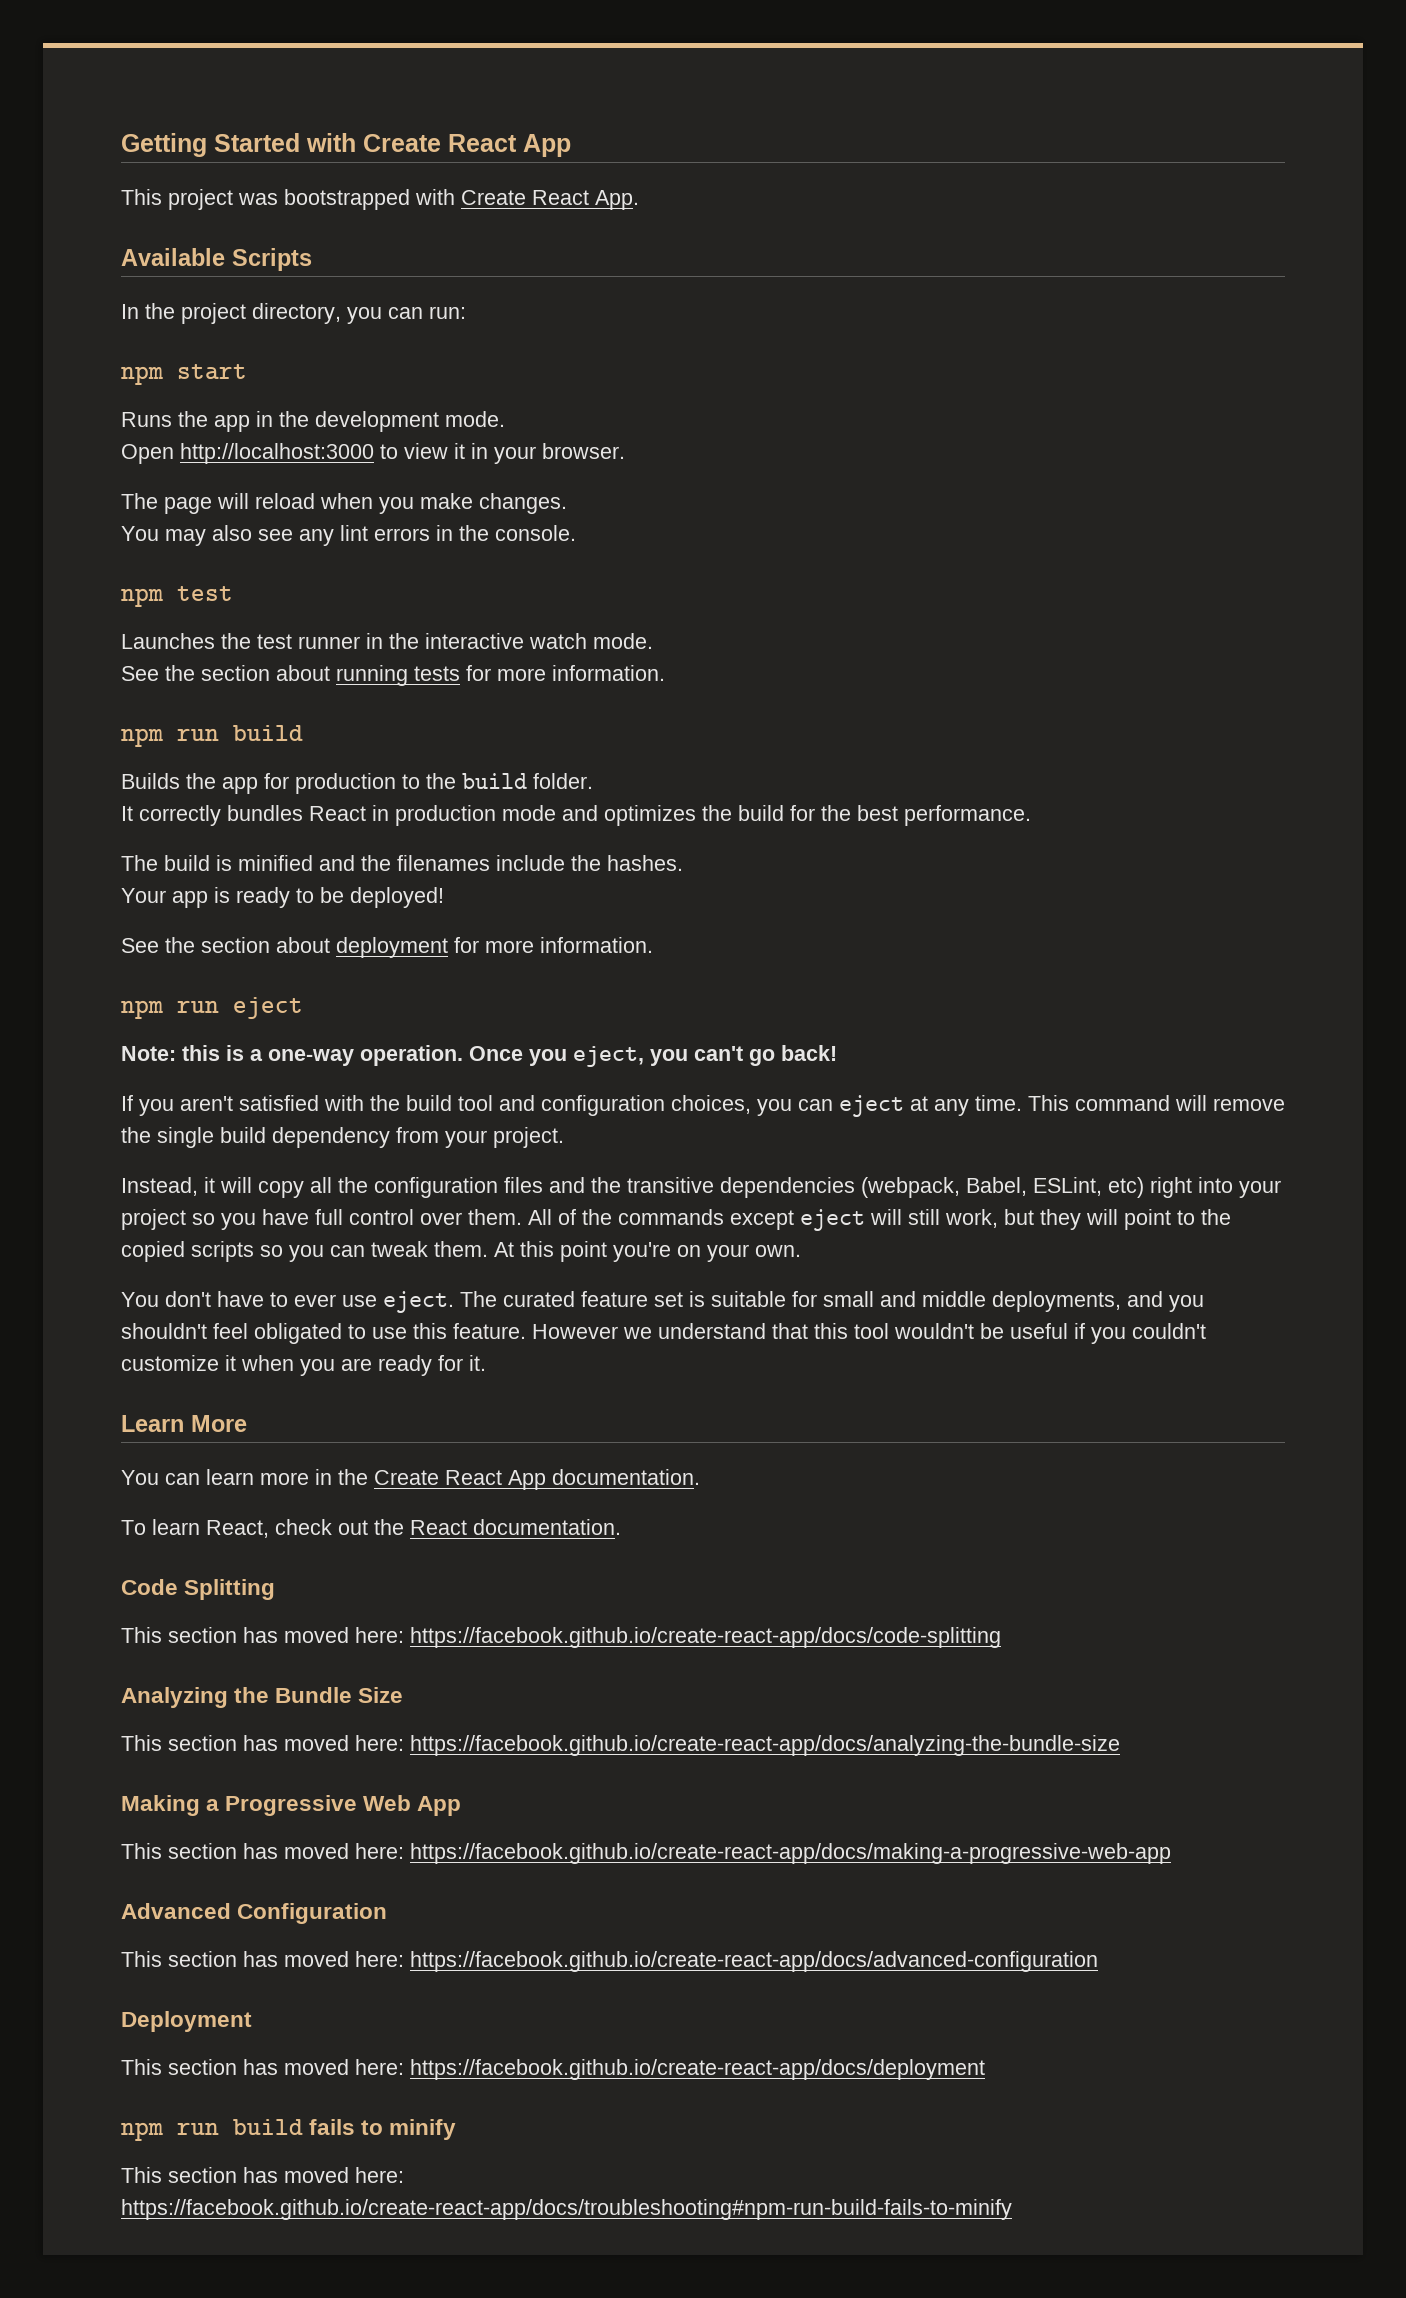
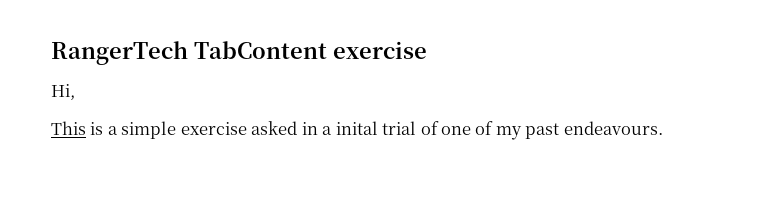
- Getting Started with Create React App
- This project was bootstrapped with Create React App.
- Available Scripts
- In the project directory, you can run:
- npm start
- Runs the app in the development mode.
- Open http://localhost:3000 to view it in your browser.
- The page will reload when you make changes.
- You may also see any lint errors in the console.
- npm test
- Launches the test runner in the interactive watch mode.
- See the section about running tests for more information.
- npm run build
- Builds the app for production to the build folder.
- It correctly bundles React in production mode and optimizes the build for the best performance.
- The build is minified and the filenames include the hashes.
- Your app is ready to be deployed!
- See the section about deployment for more information.
- npm run eject
- Note: this is a one-way operation. Once you eject, you can't go back!
- If you aren't satisfied with the build tool and configuration choices, you can eject at any time. This command will remove the single build dependency from your project.
- Instead, it will copy all the configuration files and the transitive dependencies (webpack, Babel, ESLint, etc) right into your project so you have full control over them. All of the commands except eject will still work, but they will point to the copied scripts so you can tweak them. At this point you're on your own.
- You don't have to ever use eject. The curated feature set is suitable for small and middle deployments, and you shouldn't feel obligated to use this feature. However we understand that this tool wouldn't be useful if you couldn't customize it when you are ready for it.
- Learn More
- You can learn more in the Create React App documentation.
- To learn React, check out the React documentation.
- Code Splitting
- This section has moved here: https://facebook.github.io/create-react-app/docs/code-splitting
- Analyzing the Bundle Size
- This section has moved here: https://facebook.github.io/create-react-app/docs/analyzing-the-bundle-size
- Making a Progressive Web App
- This section has moved here: https://facebook.github.io/create-react-app/docs/making-a-progressive-web-app
- Advanced Configuration
- This section has moved here: https://facebook.github.io/create-react-app/docs/advanced-configuration
- Deployment
- This section has moved here: https://facebook.github.io/create-react-app/docs/deployment
- npm run build fails to minify
- This section has moved here: https://facebook.github.io/create-react-app/docs/troubleshooting#npm-run-build-fails-to-minify
+ RangerTech TabContent exercise
+ Hi,
+ This is a simple exercise asked in a inital trial of one of my past endeavours.

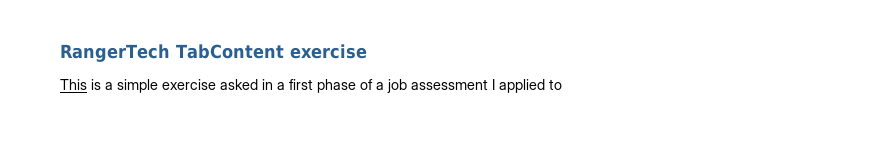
- Hi,
- This is a simple exercise asked in a inital trial of one of my past endeavours.
+ This is a simple exercise asked in a first phase of a job assessment I applied to

